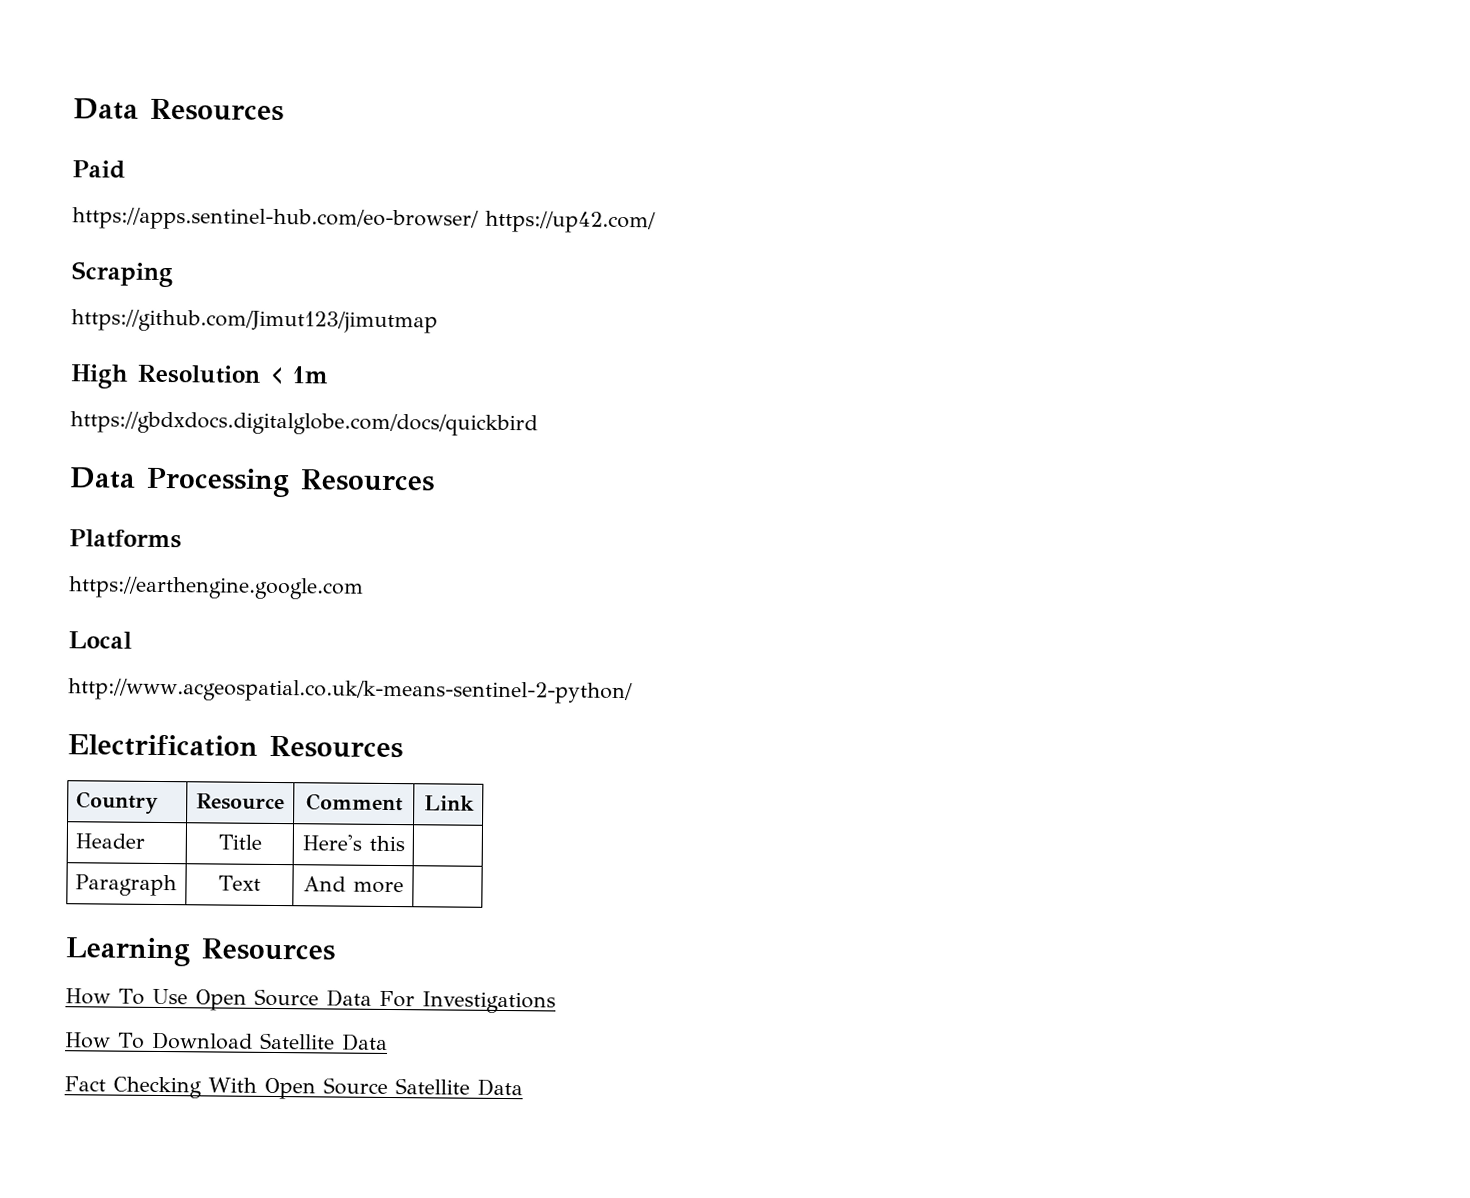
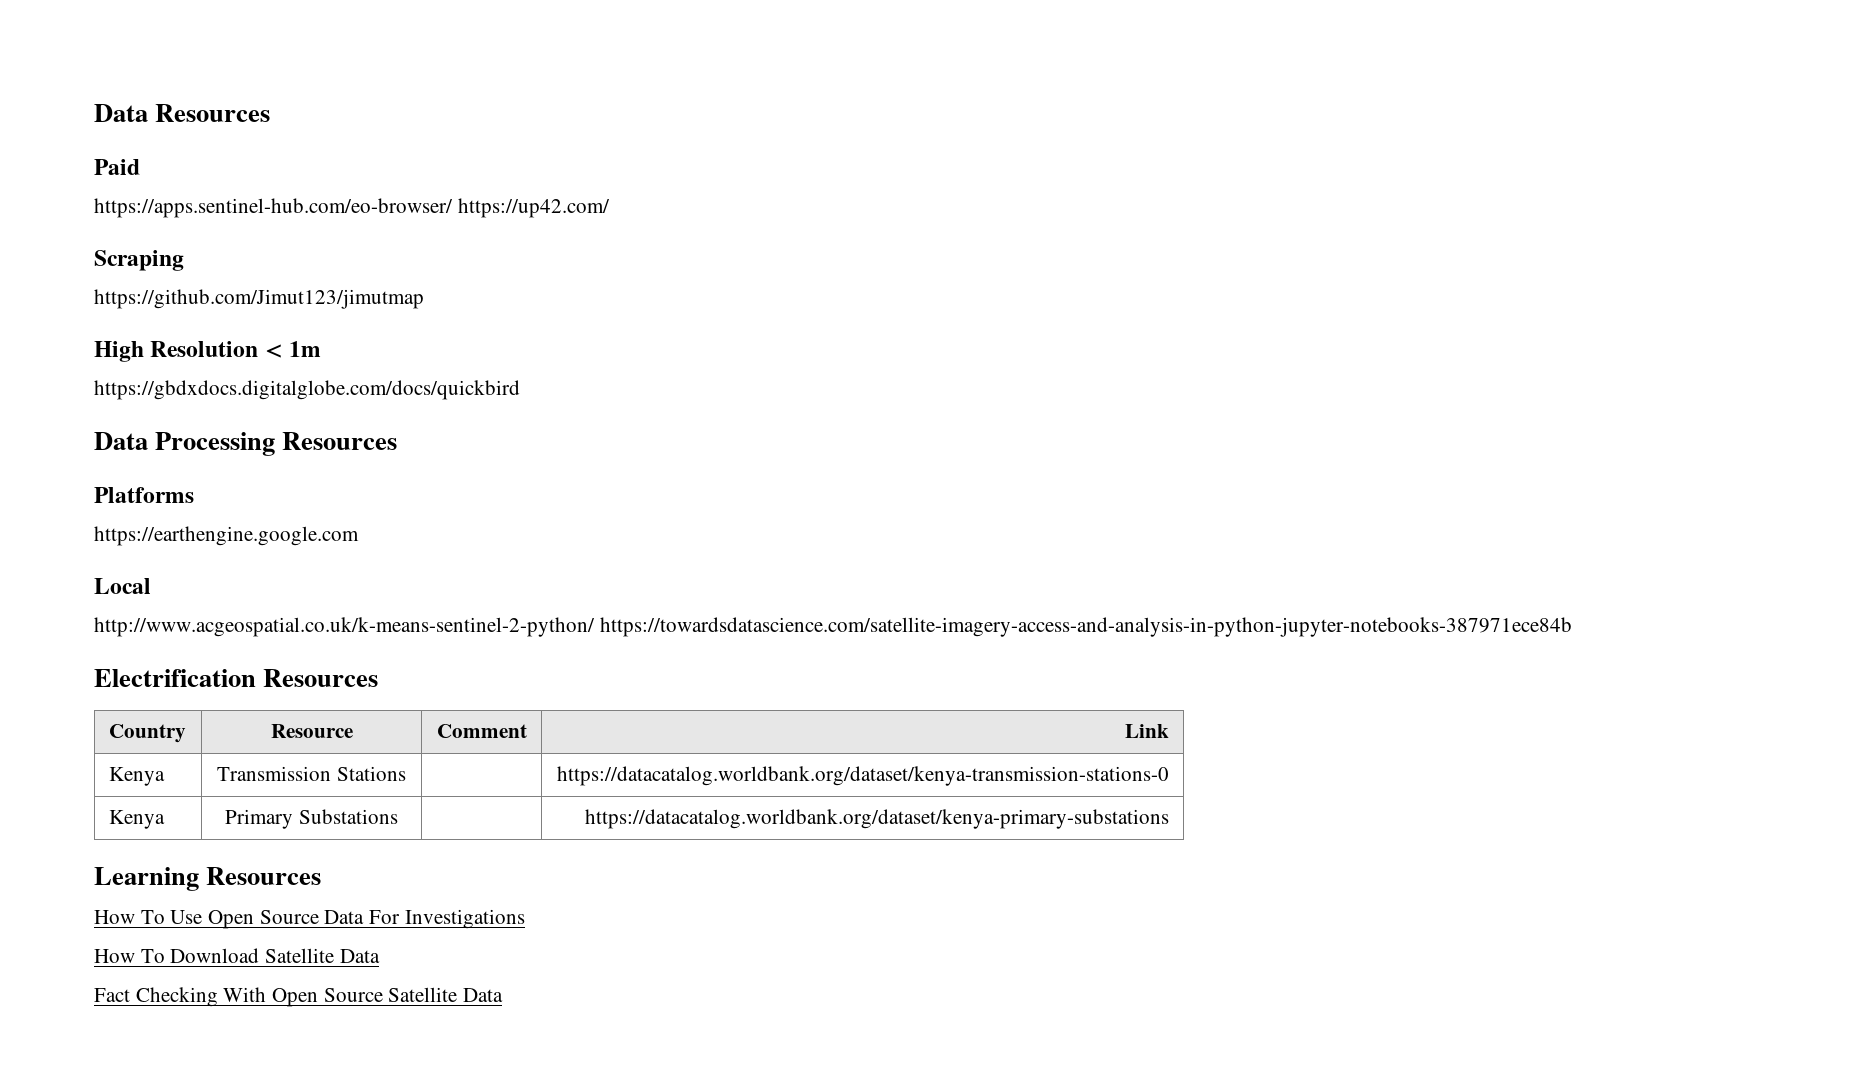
- http://www.acgeospatial.co.uk/k-means-sentinel-2-python/
+ http://www.acgeospatial.co.uk/k-means-sentinel-2-python/ https://towardsdatascience.com/satellite-imagery-access-and-analysis-in-python-jupyter-notebooks-387971ece84b
- Header | Title | Here's this |
- Paragraph | Text | And more |
+ Kenya | Transmission Stations | | https://datacatalog.worldbank.org/dataset/kenya-transmission-stations-0
+ Kenya | Primary Substations | | https://datacatalog.worldbank.org/dataset/kenya-primary-substations

